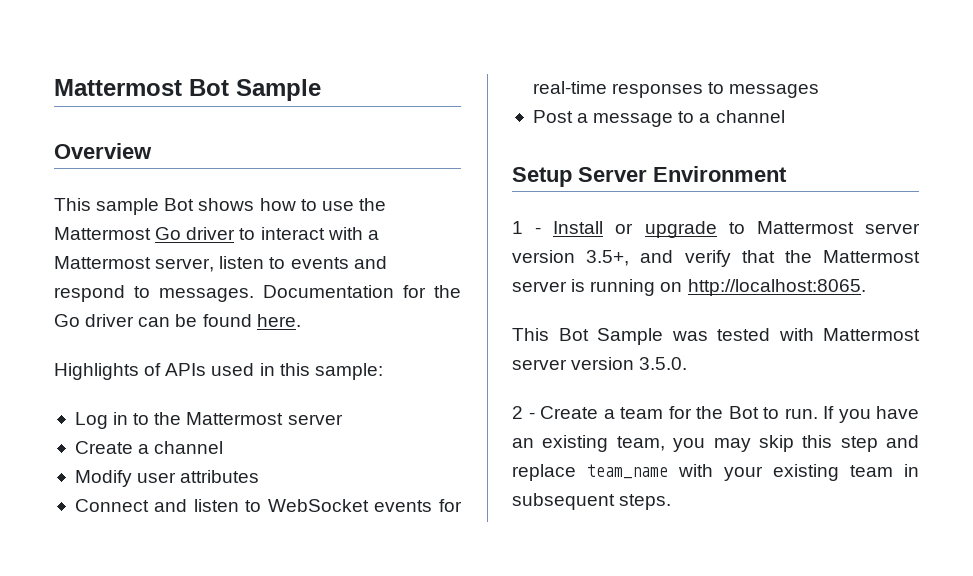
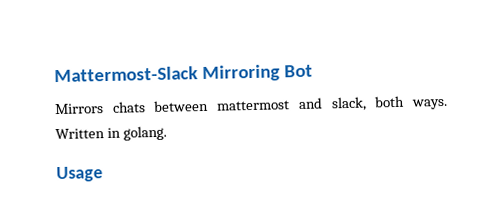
- Mattermost Bot Sample
- Overview
- This sample Bot shows how to use the Mattermost Go driver to interact with a Mattermost server, listen to events and respond to messages. Documentation for the Go driver can be found here.
- Highlights of APIs used in this sample:
- Log in to the Mattermost server
- Create a channel
- Modify user attributes
- Connect and listen to WebSocket events for real-time responses to messages
- Post a message to a channel
- Setup Server Environment
- 1 - Install or upgrade to Mattermost server version 3.5+, and verify that the Mattermost server is running on http://localhost:8065.
- This Bot Sample was tested with Mattermost server version 3.5.0.
- 2 - Create a team for the Bot to run. If you have an existing team, you may skip this step and replace team_name with your existing team in subsequent steps.
+ Mattermost-Slack Mirroring Bot
+ Mirrors chats between mattermost and slack, both ways. Written in golang.
+ Usage

